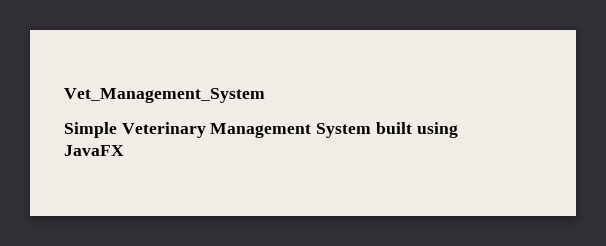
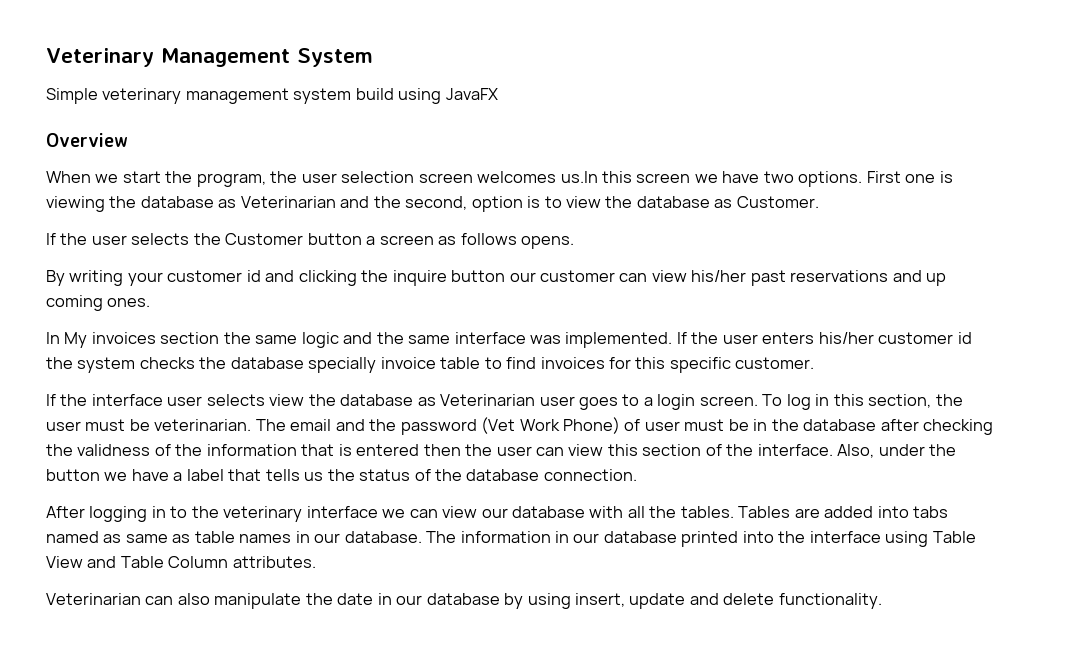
- Vet_Management_System
- Simple Veterinary Management System built using JavaFX
+ Veterinary Management System
+ Simple veterinary management system build using JavaFX
+ Overview
+ When we start the program, the user selection screen welcomes us.In this screen we have two options. First one is viewing the database as Veterinarian and the second, option is to view the database as Customer.
+ If the user selects the Customer button a screen as follows opens.
+ By writing your customer id and clicking the inquire button our customer can view his/her past reservations and up coming ones.
+ In My invoices section the same logic and the same interface was implemented. If the user enters his/her customer id the system checks the database specially invoice table to find invoices for this specific customer.
+ If the interface user selects view the database as Veterinarian user goes to a login screen. To log in this section, the user must be veterinarian. The email and the password (Vet Work Phone) of user must be in the database after checking the validness of the information that is entered then the user can view this section of the interface. Also, under the button we have a label that tells us the status of the database connection.
+ After logging in to the veterinary interface we can view our database with all the tables. Tables are added into tabs named as same as table names in our database. The information in our database printed into the interface using Table View and Table Column attributes.
+ Veterinarian can also manipulate the date in our database by using insert, update and delete functionality.

